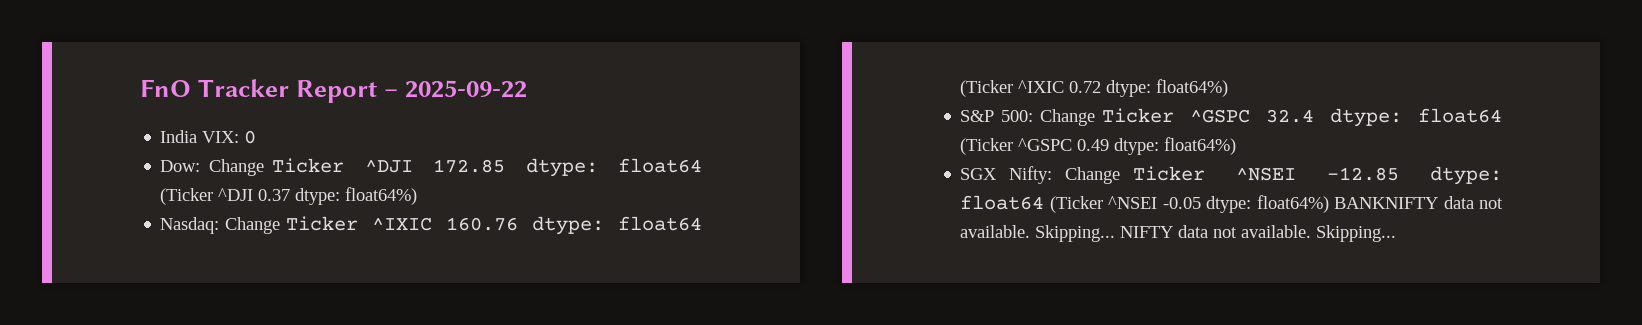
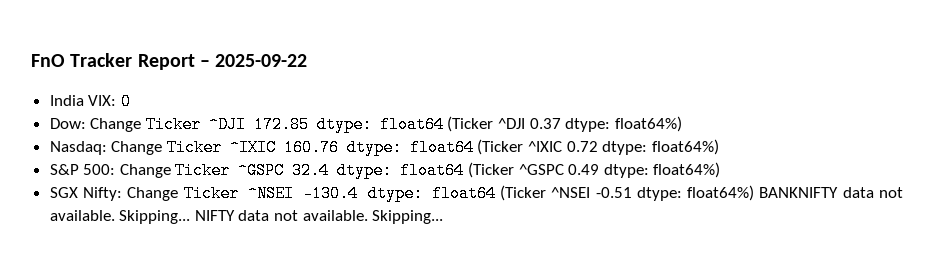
- SGX Nifty: Change Ticker ^NSEI -12.85 dtype: float64 (Ticker ^NSEI -0.05 dtype: float64%) BANKNIFTY data not available.
+ SGX Nifty: Change Ticker ^NSEI -130.4 dtype: float64 (Ticker ^NSEI -0.51 dtype: float64%) BANKNIFTY data not available.

